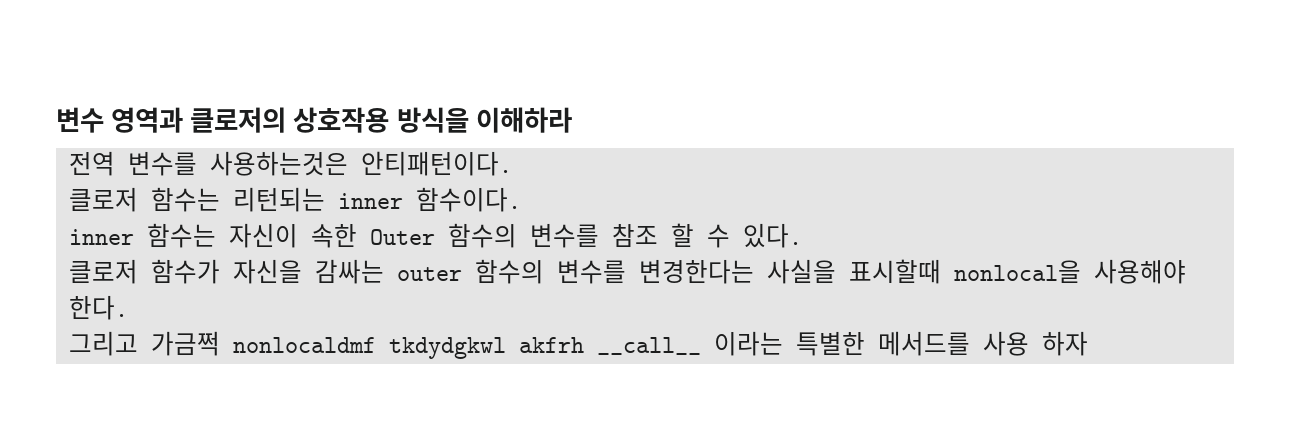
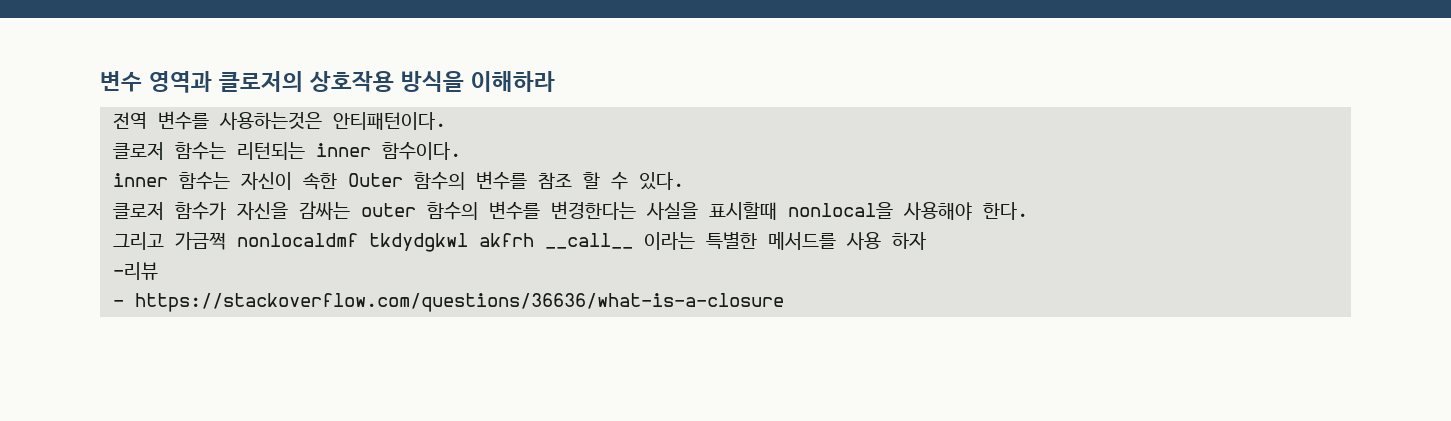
+ -리뷰
+ - https://stackoverflow.com/questions/36636/what-is-a-closure

